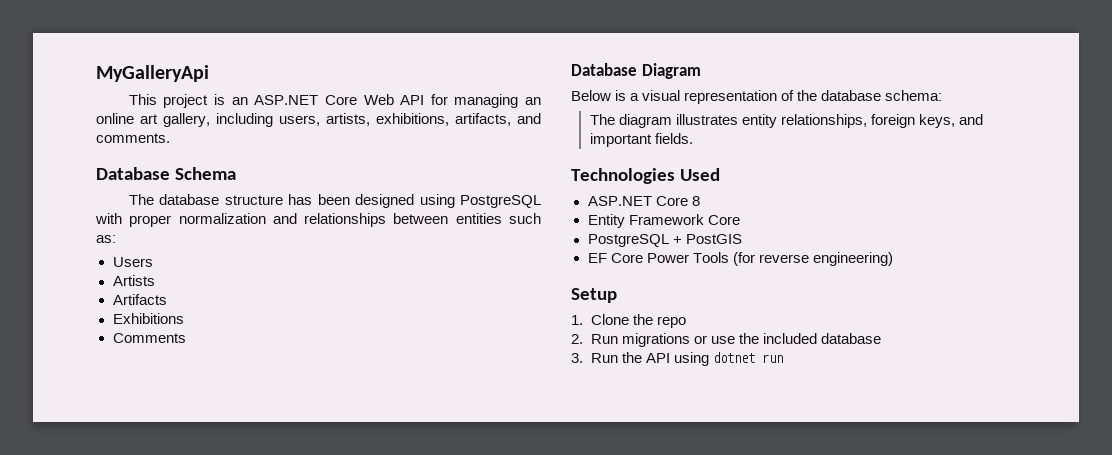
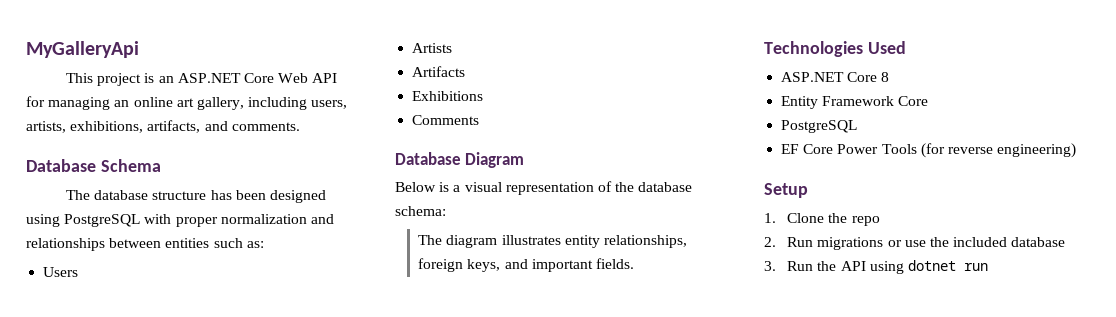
  Entity Framework Core
- PostgreSQL + PostGIS
+ PostgreSQL

